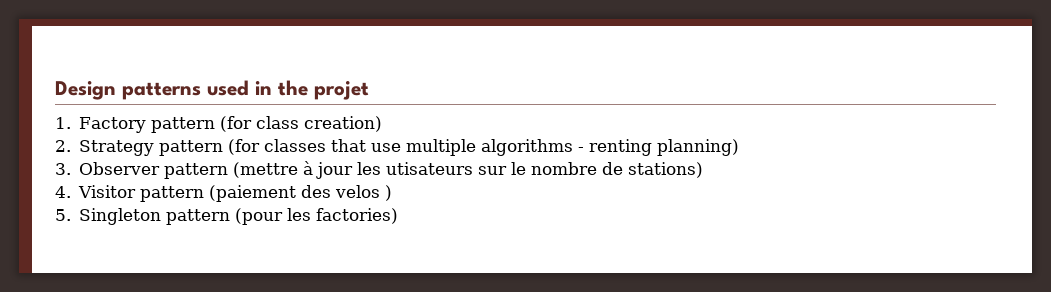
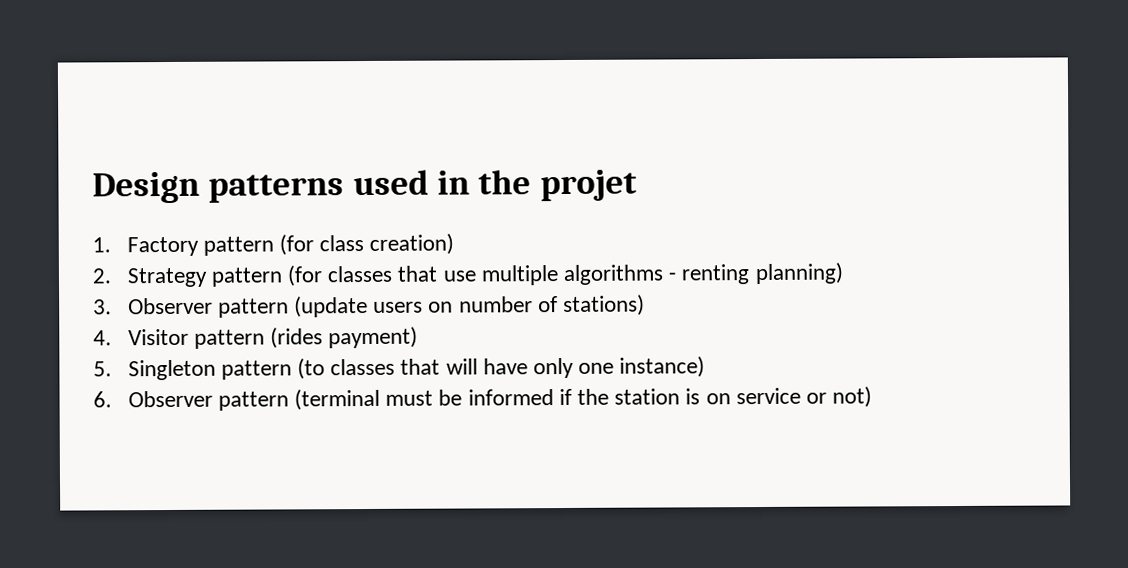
- 3. Observer pattern (mettre à jour les utisateurs sur le nombre de stations)
+ 3. Observer pattern (update users on number of stations)
- 4. Visitor pattern (paiement des velos )
+ 4. Visitor pattern (rides payment)
- 5. Singleton pattern (pour les factories)
+ 5. Singleton pattern (to classes that will have only one instance)
+ 6. Observer pattern (terminal must be informed if the station is on service or not)

